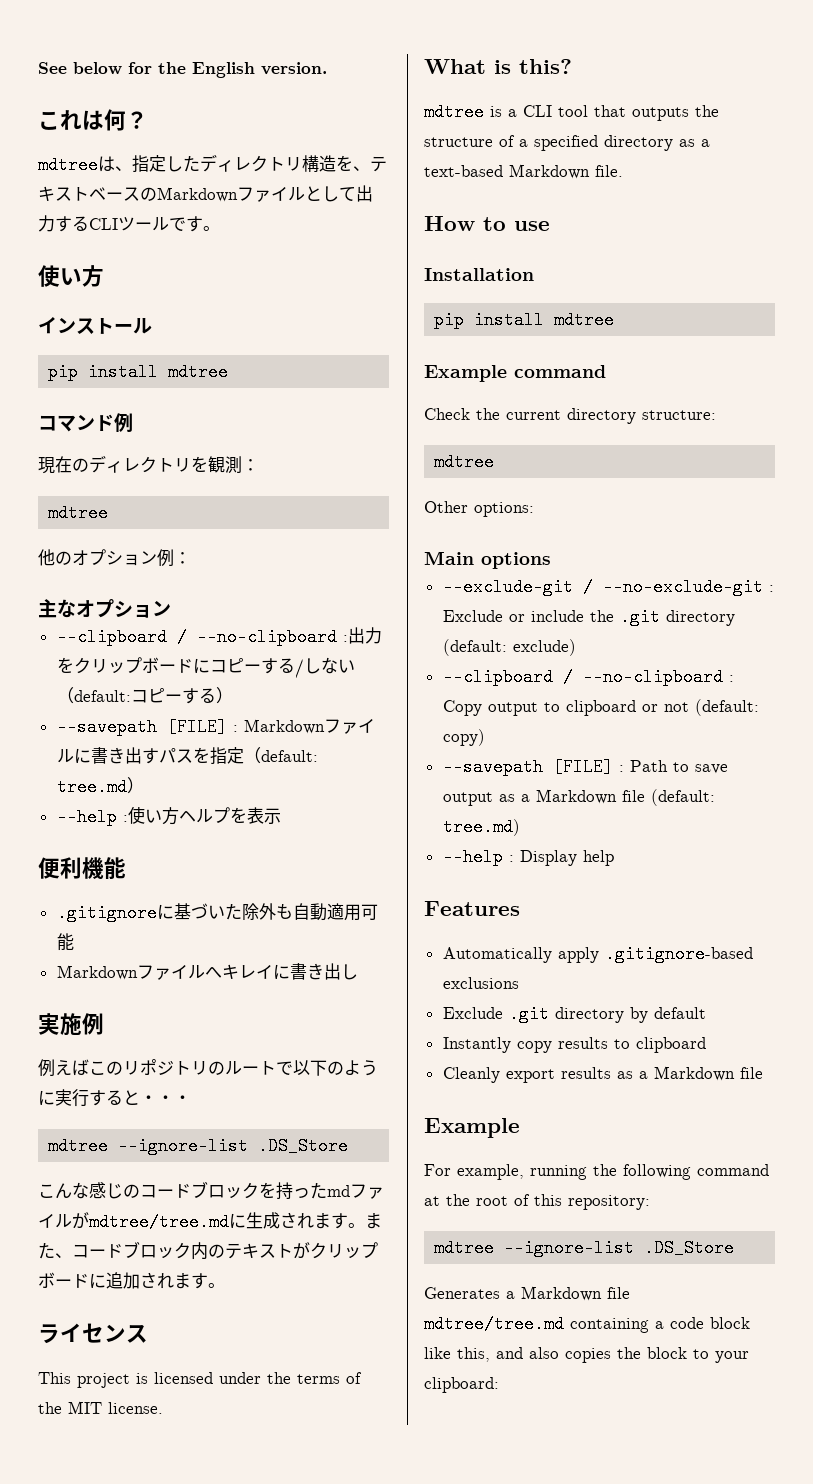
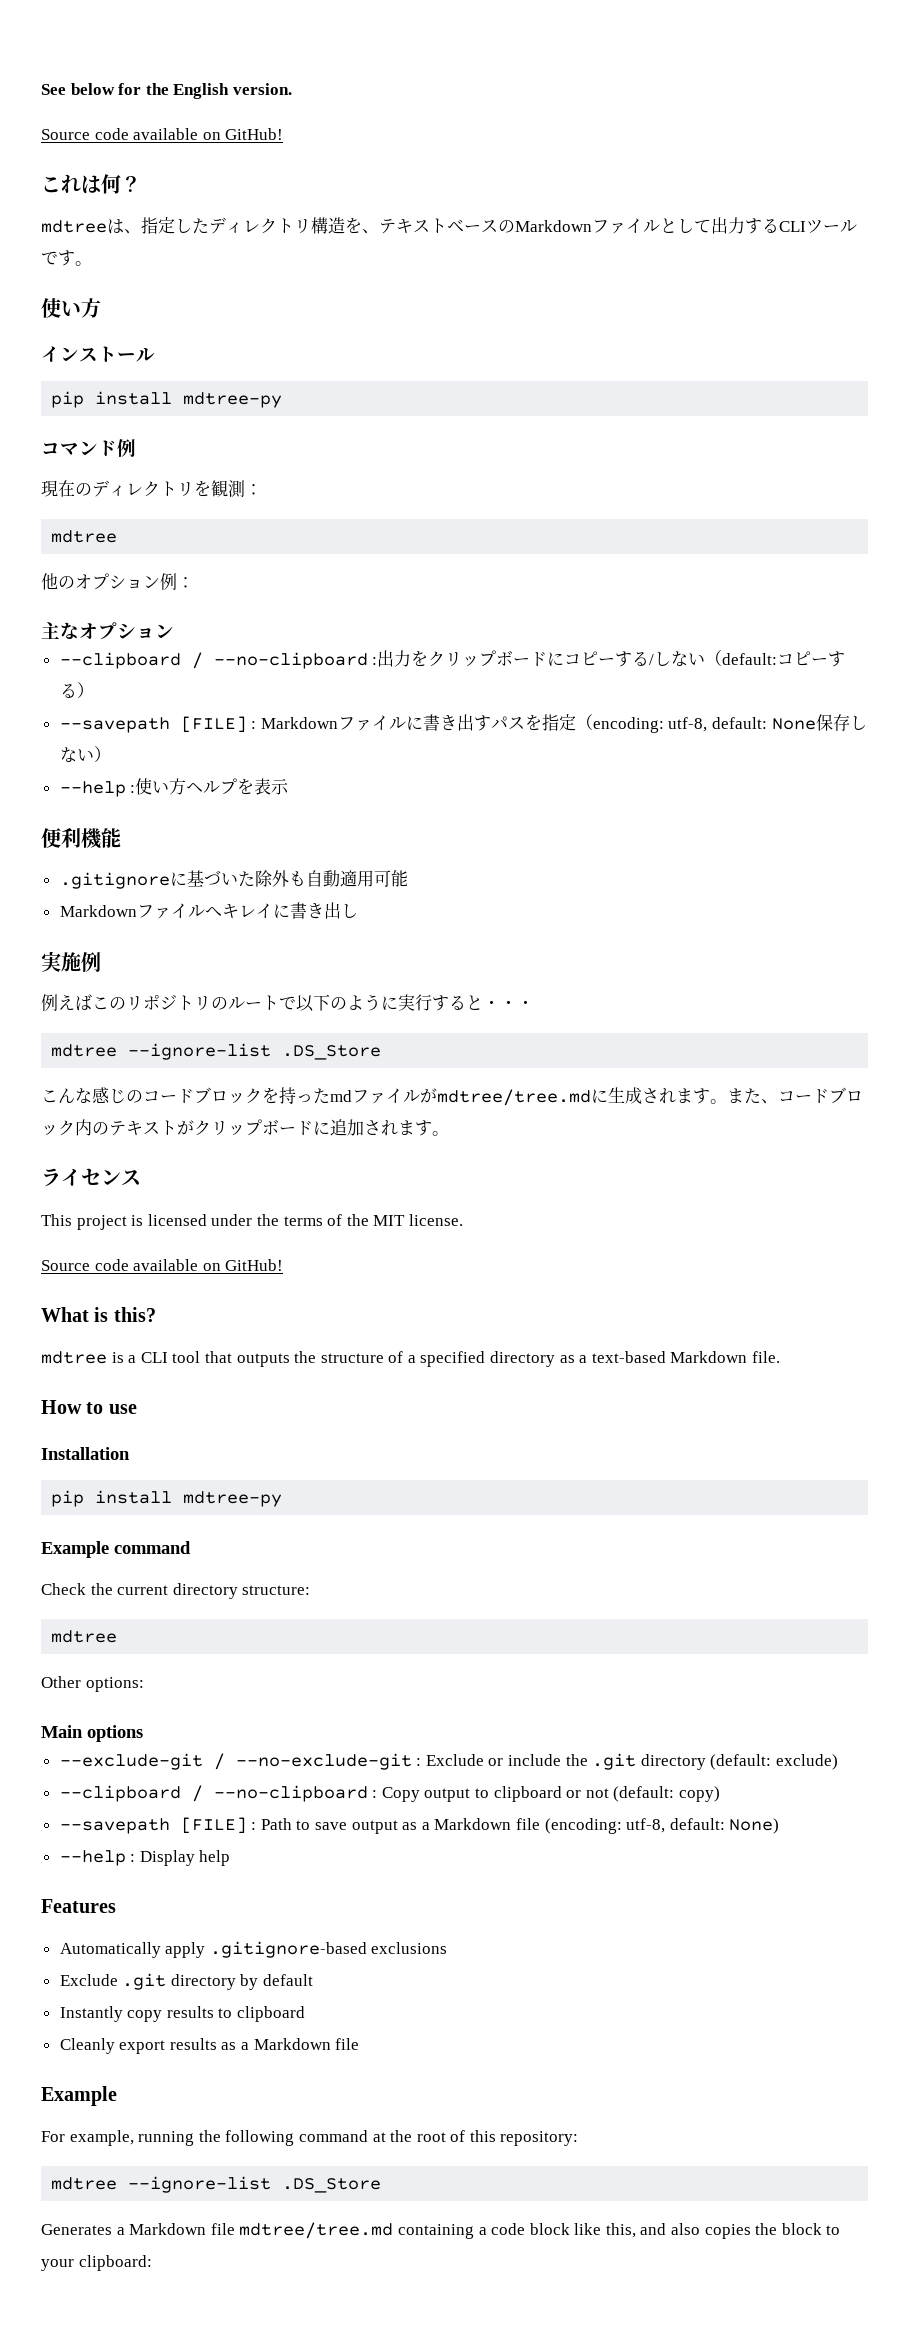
  See below for the English version.
+ Source code available on GitHub!
  インストール
- pip install mdtree
+ pip install mdtree-py
- --savepath [FILE] : Markdownファイルに書き出すパスを指定（default: tree.md）
+ --savepath [FILE] : Markdownファイルに書き出すパスを指定（encoding: utf-8, default: None保存しない）
  This project is licensed under the terms of the MIT license.
+ Source code available on GitHub!
  Installation
- pip install mdtree
+ pip install mdtree-py
- --savepath [FILE] : Path to save output as a Markdown file (default: tree.md)
+ --savepath [FILE] : Path to save output as a Markdown file (encoding: utf-8, default: None)

